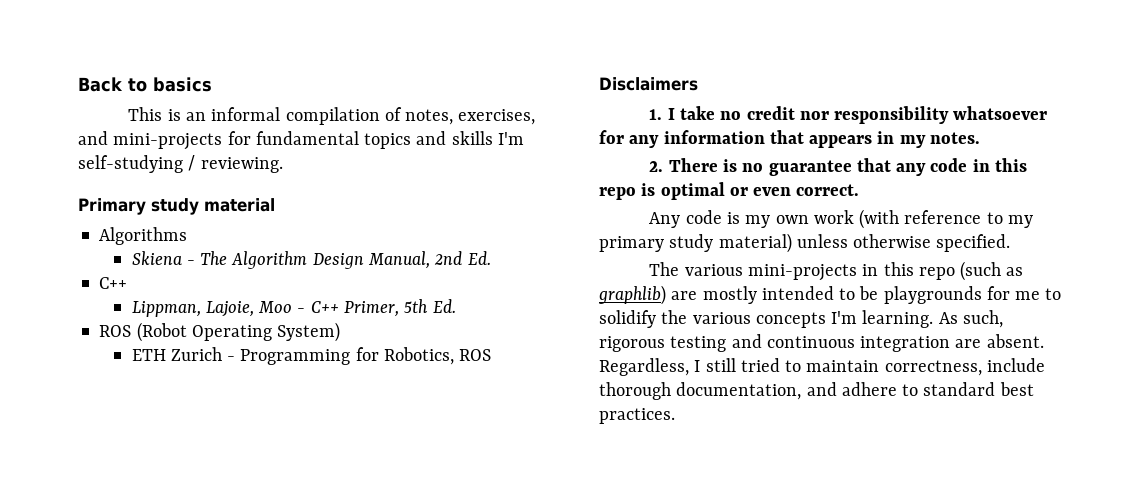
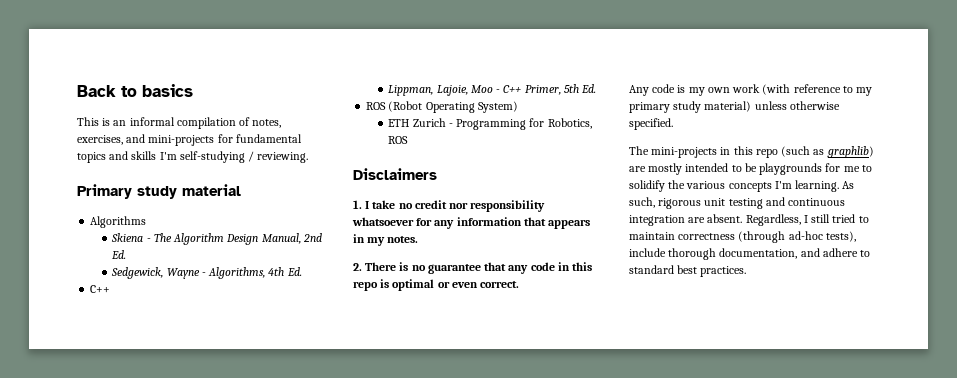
+ Sedgewick, Wayne - Algorithms, 4th Ed.
- The various mini-projects in this repo (such as graphlib) are mostly intended to be playgrounds for me to solidify the various concepts I'm learning.
+ The mini-projects in this repo (such as graphlib) are mostly intended to be playgrounds for me to solidify the various concepts I'm learning.
- As such, rigorous testing and continuous integration are absent.
+ As such, rigorous unit testing and continuous integration are absent.
- Regardless, I still tried to maintain correctness, include thorough documentation, and adhere to standard best practices.
+ Regardless, I still tried to maintain correctness (through ad-hoc tests), include thorough documentation, and adhere to standard best practices.

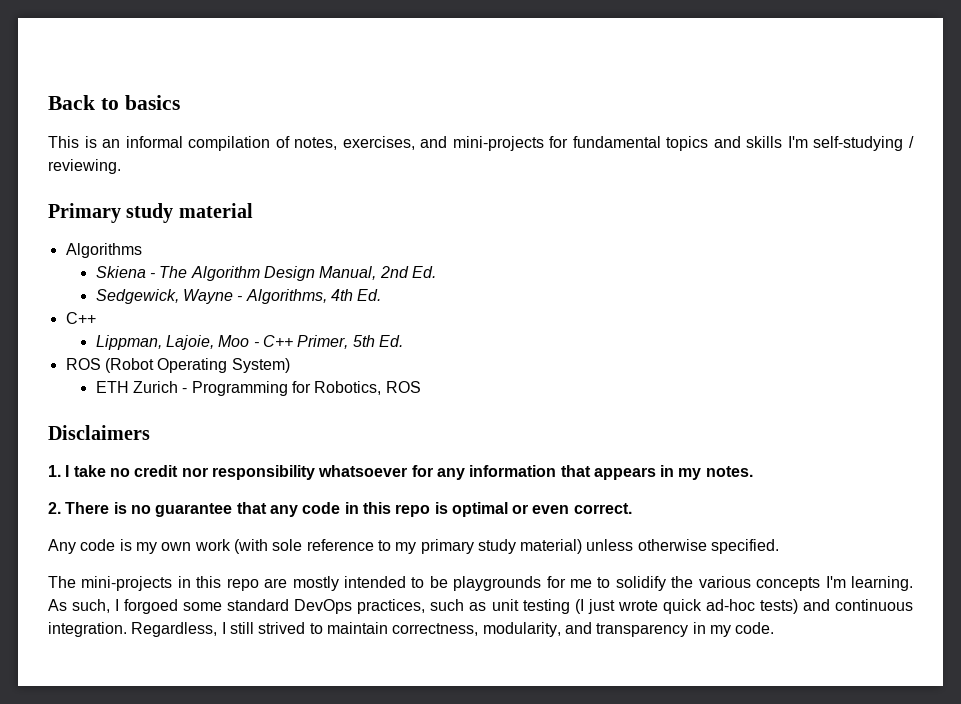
- Any code is my own work (with reference to my primary study material) unless otherwise specified.
+ Any code is my own work (with sole reference to my primary study material) unless otherwise specified.
- The mini-projects in this repo (such as graphlib) are mostly intended to be playgrounds for me to solidify the various concepts I'm learning.
+ The mini-projects in this repo are mostly intended to be playgrounds for me to solidify the various concepts I'm learning.
- As such, rigorous unit testing and continuous integration are absent.
+ As such, I forgoed some standard DevOps practices, such as unit testing (I just wrote quick ad-hoc tests) and continuous integration.
- Regardless, I still tried to maintain correctness (through ad-hoc tests), include thorough documentation, and adhere to standard best practices.
+ Regardless, I still strived to maintain correctness, modularity, and transparency in my code.

